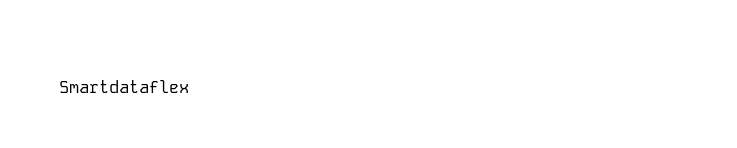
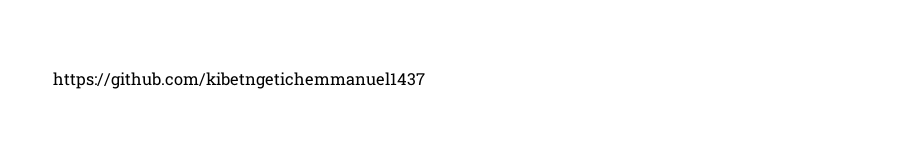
- Smartdataflex
+ https://github.com/kibetngetichemmanuel1437

